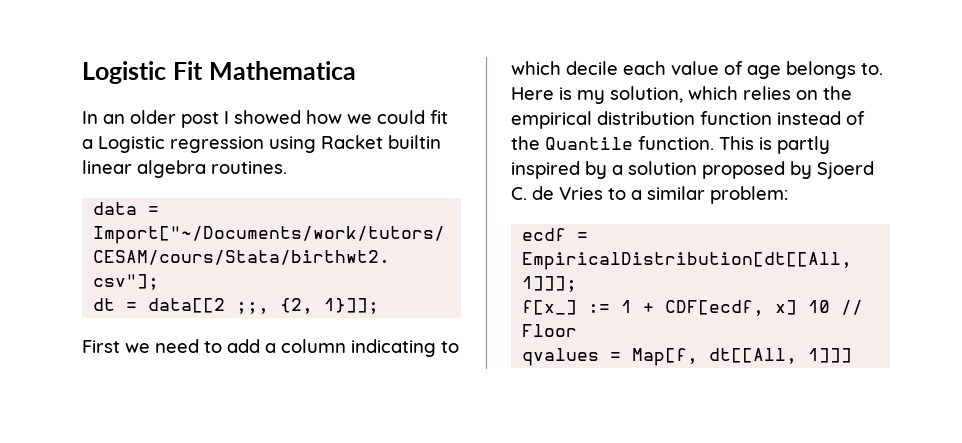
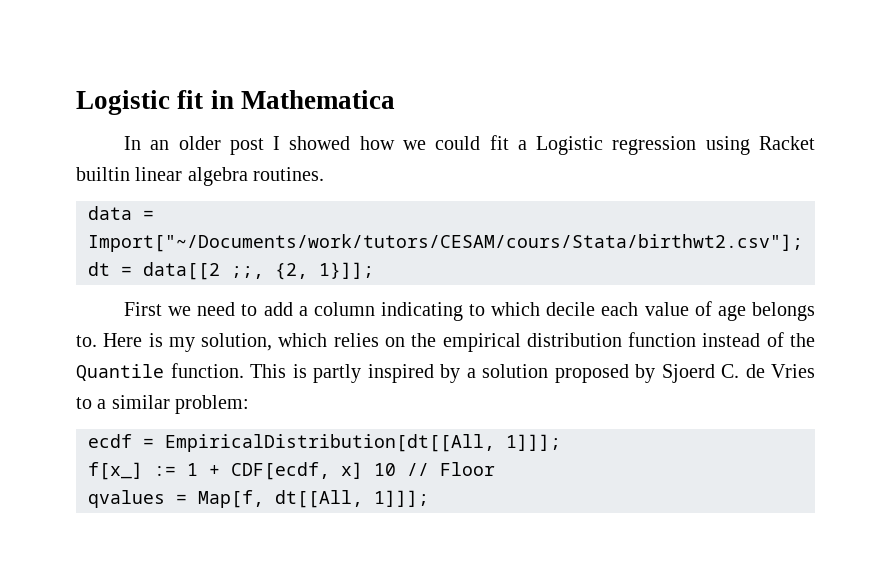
- Logistic Fit Mathematica
+ Logistic fit in Mathematica
- qvalues = Map[f, dt[[All, 1]]]
+ qvalues = Map[f, dt[[All, 1]]];

